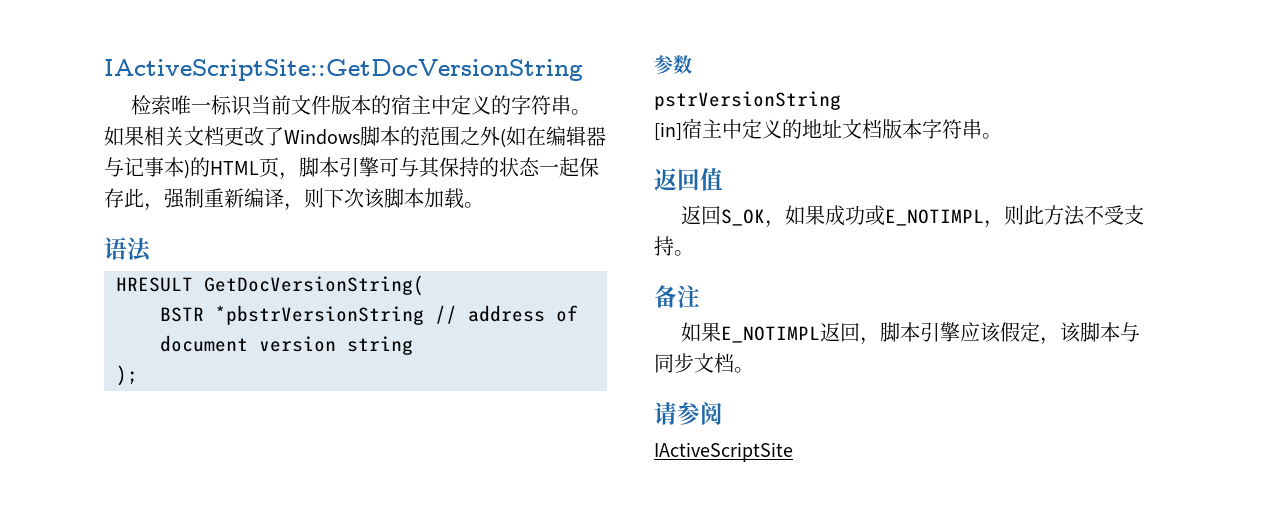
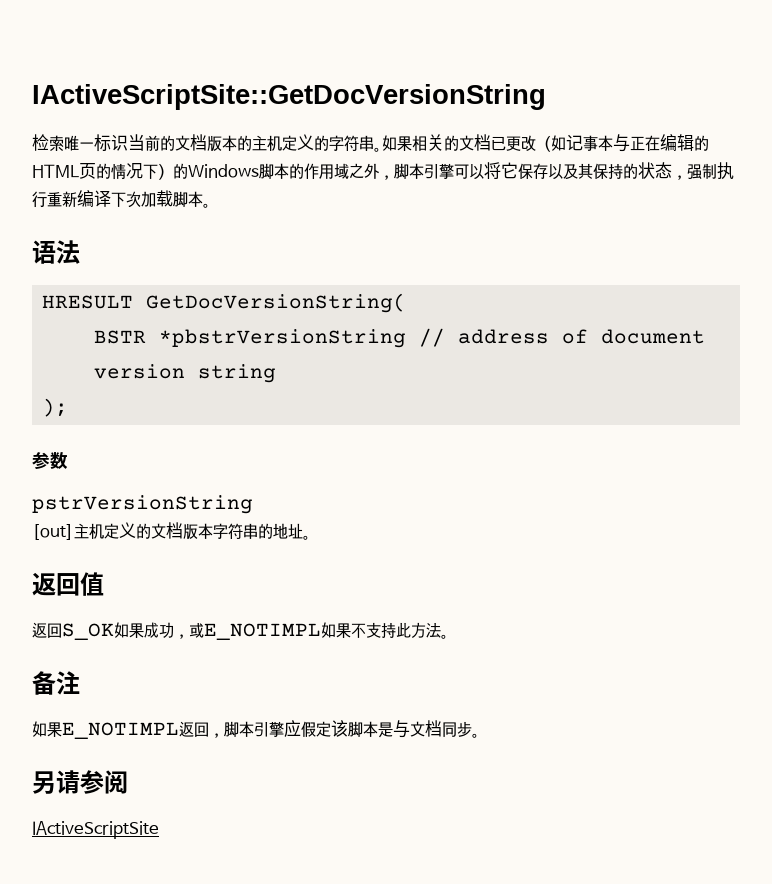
- 检索唯一标识当前文件版本的宿主中定义的字符串。
+ 检索唯一标识当前的文档版本的主机定义的字符串。
- 如果相关文档更改了Windows脚本的范围之外(如在编辑器与记事本)的HTML页，脚本引擎可与其保持的状态一起保存此，强制重新编译，则下次该脚本加载。
+ 如果相关的文档已更改（如记事本与正在编辑的HTML页的情况下）的Windows脚本的作用域之外，脚本引擎可以将它保存以及其保持的状态，强制执行重新编译下次加载脚本。
- [in]宿主中定义的地址文档版本字符串。
+ [out]主机定义的文档版本字符串的地址。
- 返回S_OK，如果成功或E_NOTIMPL，则此方法不受支持。
+ 返回S_OK如果成功，或E_NOTIMPL如果不支持此方法。
- 如果E_NOTIMPL返回，脚本引擎应该假定，该脚本与同步文档。
- 请参阅
+ 如果E_NOTIMPL返回，脚本引擎应假定该脚本是与文档同步。
+ 另请参阅

